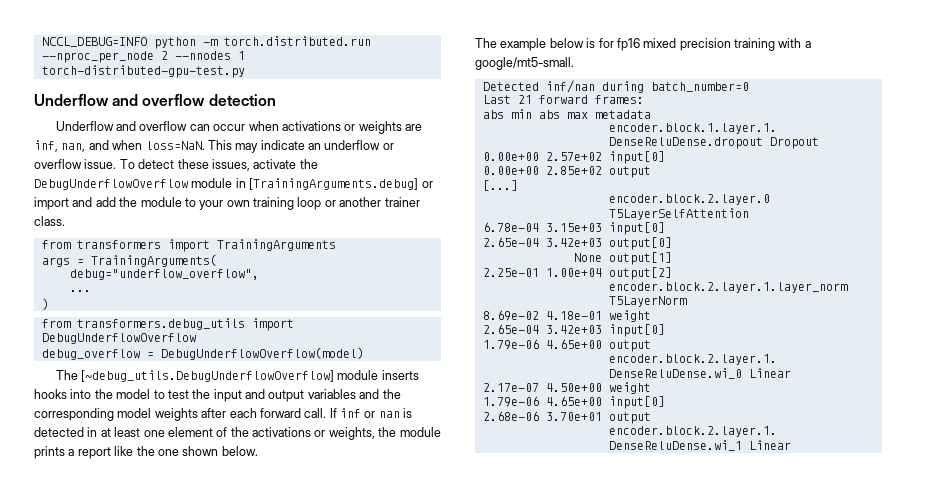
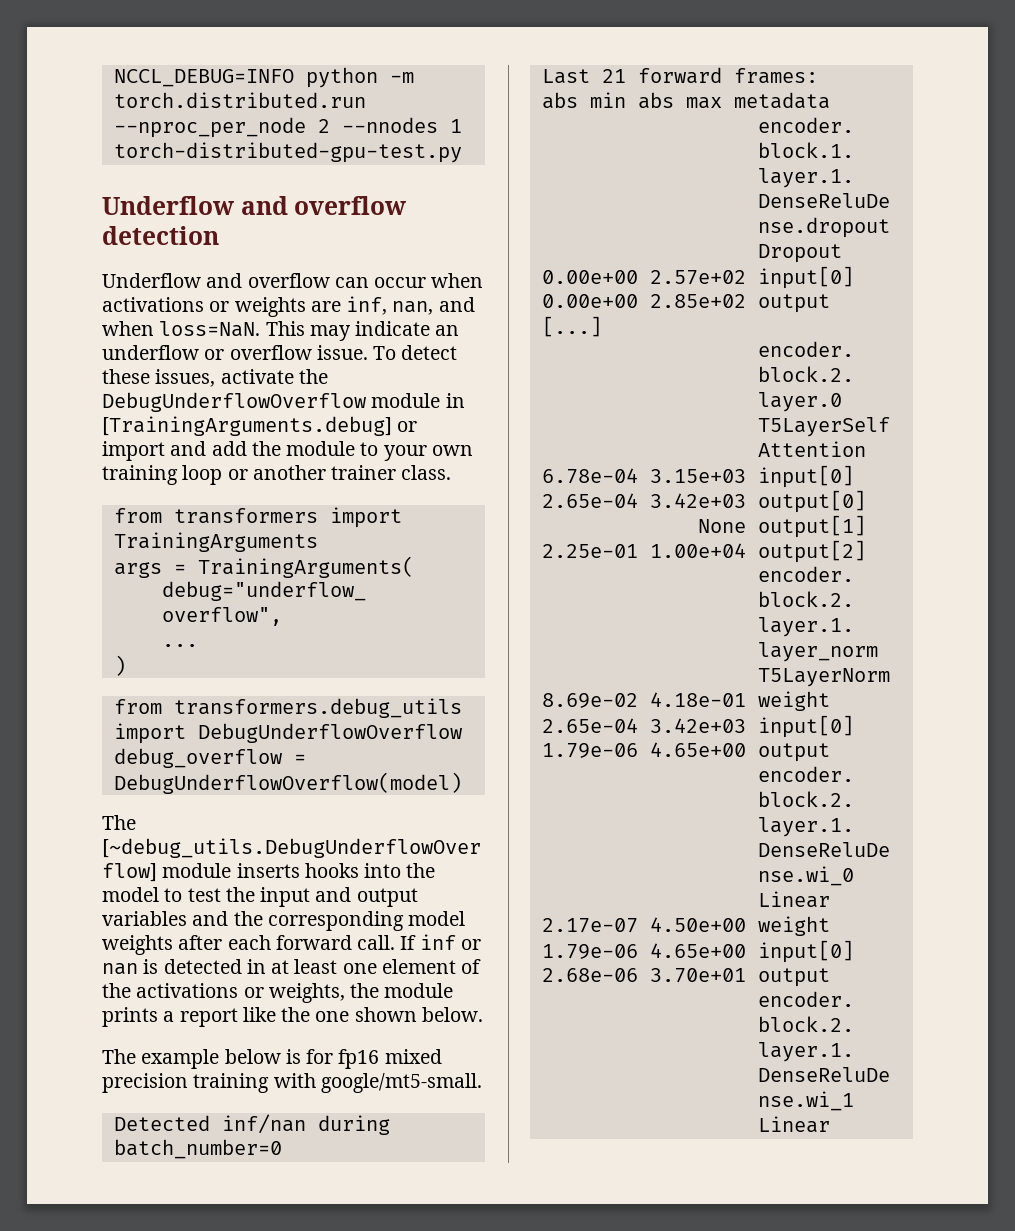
- The example below is for fp16 mixed precision training with a google/mt5-small.
+ The example below is for fp16 mixed precision training with google/mt5-small.

